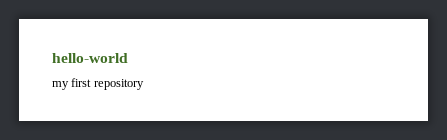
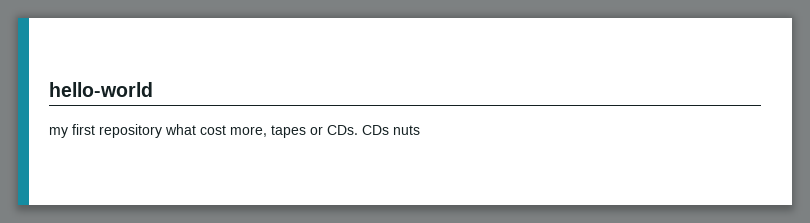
- my first repository
+ my first repository what cost more, tapes or CDs. CDs nuts

